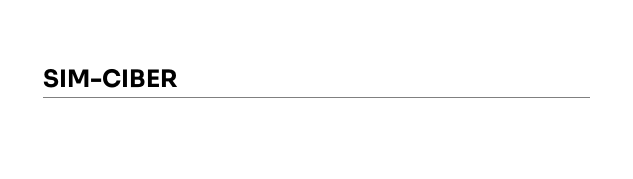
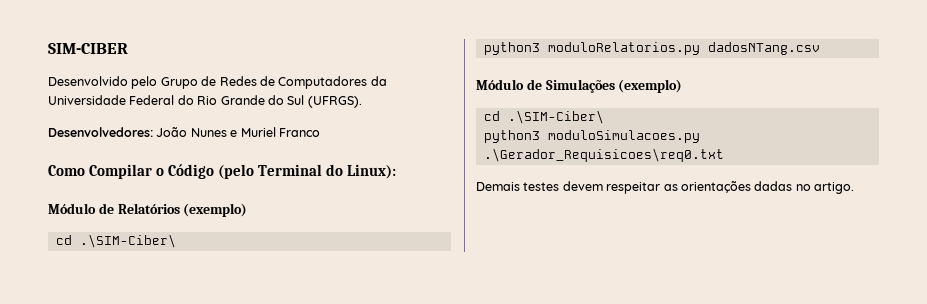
+ Desenvolvido pelo Grupo de Redes de Computadores da Universidade Federal do Rio Grande do Sul (UFRGS).
+ Desenvolvedores: João Nunes e Muriel Franco
+ Como Compilar o Código (pelo Terminal do Linux):
+ Módulo de Relatórios (exemplo)
+ cd .\SIM-Ciber\
+ python3 moduloRelatorios.py dadosNTang.csv
+ Módulo de Simulações (exemplo)
+ cd .\SIM-Ciber\
+ python3 moduloSimulacoes.py .\Gerador_Requisicoes\req0.txt
+ Demais testes devem respeitar as orientações dadas no artigo.

